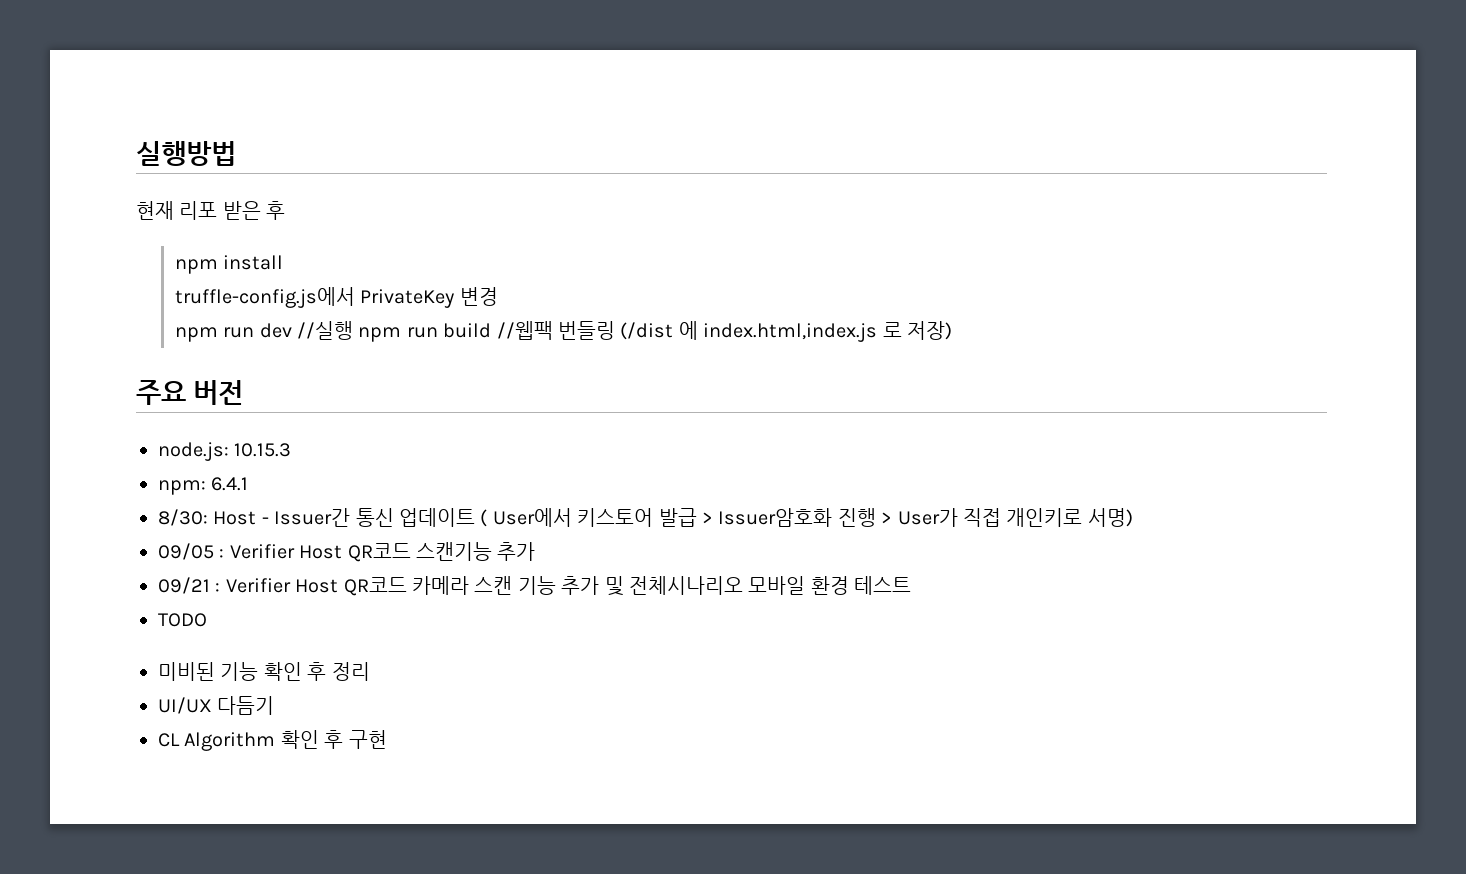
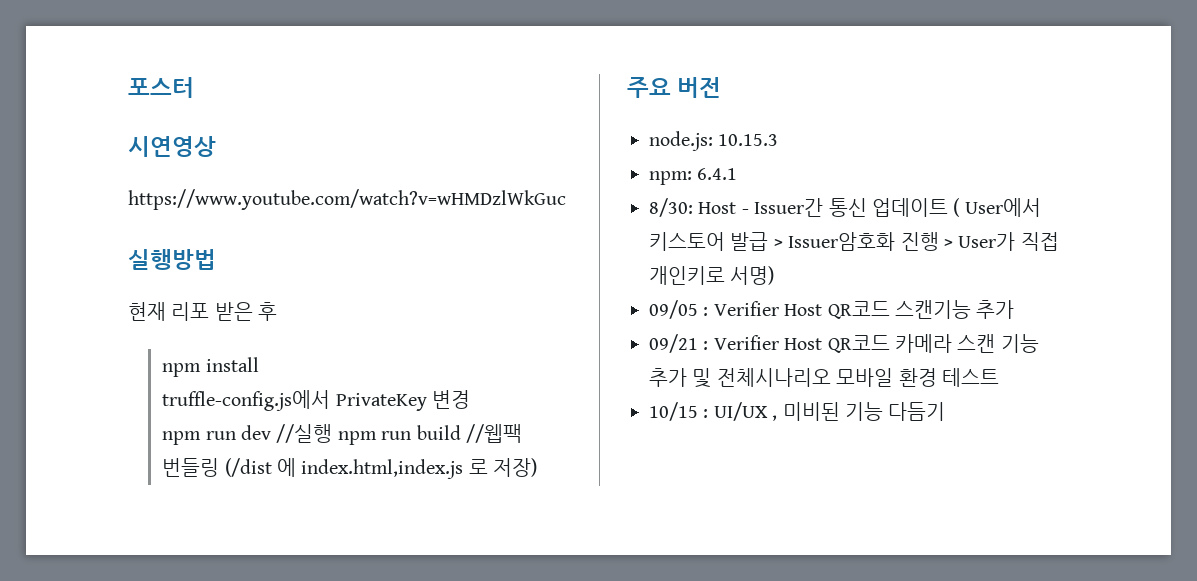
+ 포스터
+ 시연영상
+ https://www.youtube.com/watch?v=wHMDzlWkGuc
- TODO
- 미비된 기능 확인 후 정리
- UI/UX 다듬기
- CL Algorithm 확인 후 구현
+ 10/15 : UI/UX , 미비된 기능 다듬기

